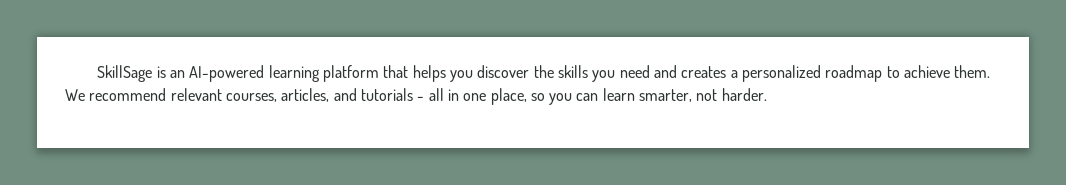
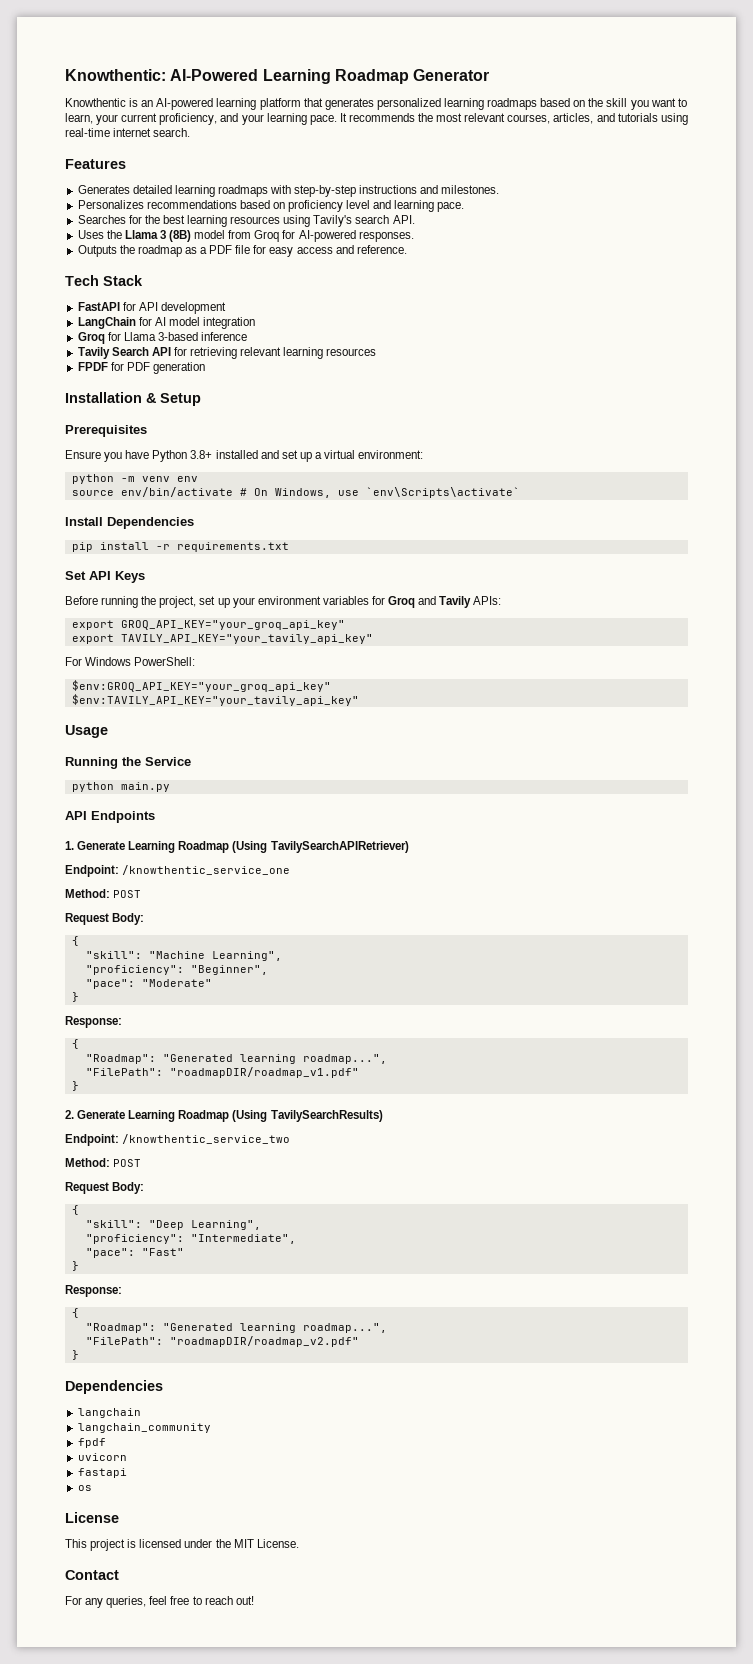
- SkillSage is an AI-powered learning platform that helps you discover the skills you need and creates a personalized roadmap to achieve them. We recommend relevant courses, articles, and tutorials - all in one place, so you can learn smarter, not harder.
+ Knowthentic: AI-Powered Learning Roadmap Generator
+ Knowthentic is an AI-powered learning platform that generates personalized learning roadmaps based on the skill you want to learn, your current proficiency, and your learning pace. It recommends the most relevant courses, articles, and tutorials using real-time internet search.
+ Features
+ Generates detailed learning roadmaps with step-by-step instructions and milestones.
+ Personalizes recommendations based on proficiency level and learning pace.
+ Searches for the best learning resources using Tavily's search API.
+ Uses the Llama 3 (8B) model from Groq for AI-powered responses.
+ Outputs the roadmap as a PDF file for easy access and reference.
+ Tech Stack
+ FastAPI for API development
+ LangChain for AI model integration
+ Groq for Llama 3-based inference
+ Tavily Search API for retrieving relevant learning resources
+ FPDF for PDF generation
+ Installation & Setup
+ Prerequisites
+ Ensure you have Python 3.8+ installed and set up a virtual environment:
+ python -m venv env
+ source env/bin/activate # On Windows, use `env\Scripts\activate`
+ Install Dependencies
+ pip install -r requirements.txt
+ Set API Keys
+ Before running the project, set up your environment variables for Groq and Tavily APIs:
+ export GROQ_API_KEY="your_groq_api_key"
+ export TAVILY_API_KEY="your_tavily_api_key"
+ For Windows PowerShell:
+ $env:GROQ_API_KEY="your_groq_api_key"
+ $env:TAVILY_API_KEY="your_tavily_api_key"
+ Usage
+ Running the Service
+ python main.py
+ API Endpoints
+ 1. Generate Learning Roadmap (Using TavilySearchAPIRetriever)
+ Endpoint: /knowthentic_service_one
+ Method: POST
+ Request Body:
+ {
+ "skill": "Machine Learning",
+ "proficiency": "Beginner",
+ "pace": "Moderate"
+ }
+ Response:
+ {
+ "Roadmap": "Generated learning roadmap...",
+ "FilePath": "roadmapDIR/roadmap_v1.pdf"
+ }
+ 2. Generate Learning Roadmap (Using TavilySearchResults)
+ Endpoint: /knowthentic_service_two
+ Method: POST
+ Request Body:
+ {
+ "skill": "Deep Learning",
+ "proficiency": "Intermediate",
+ "pace": "Fast"
+ }
+ Response:
+ {
+ "Roadmap": "Generated learning roadmap...",
+ "FilePath": "roadmapDIR/roadmap_v2.pdf"
+ }
+ Dependencies
+ langchain
+ langchain_community
+ fpdf
+ uvicorn
+ fastapi
+ os
+ License
+ This project is licensed under the MIT License.
+ Contact
+ For any queries, feel free to reach out!

